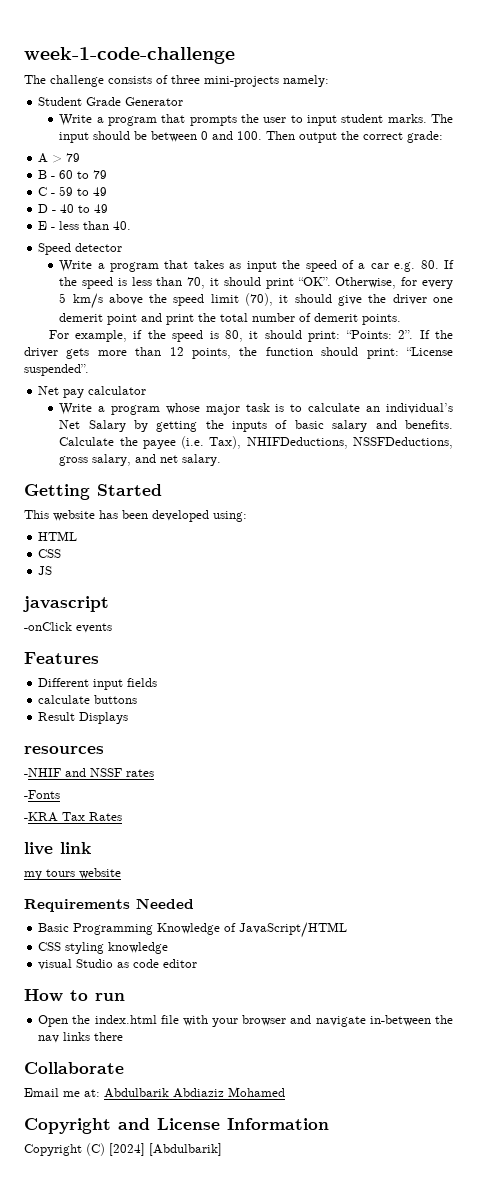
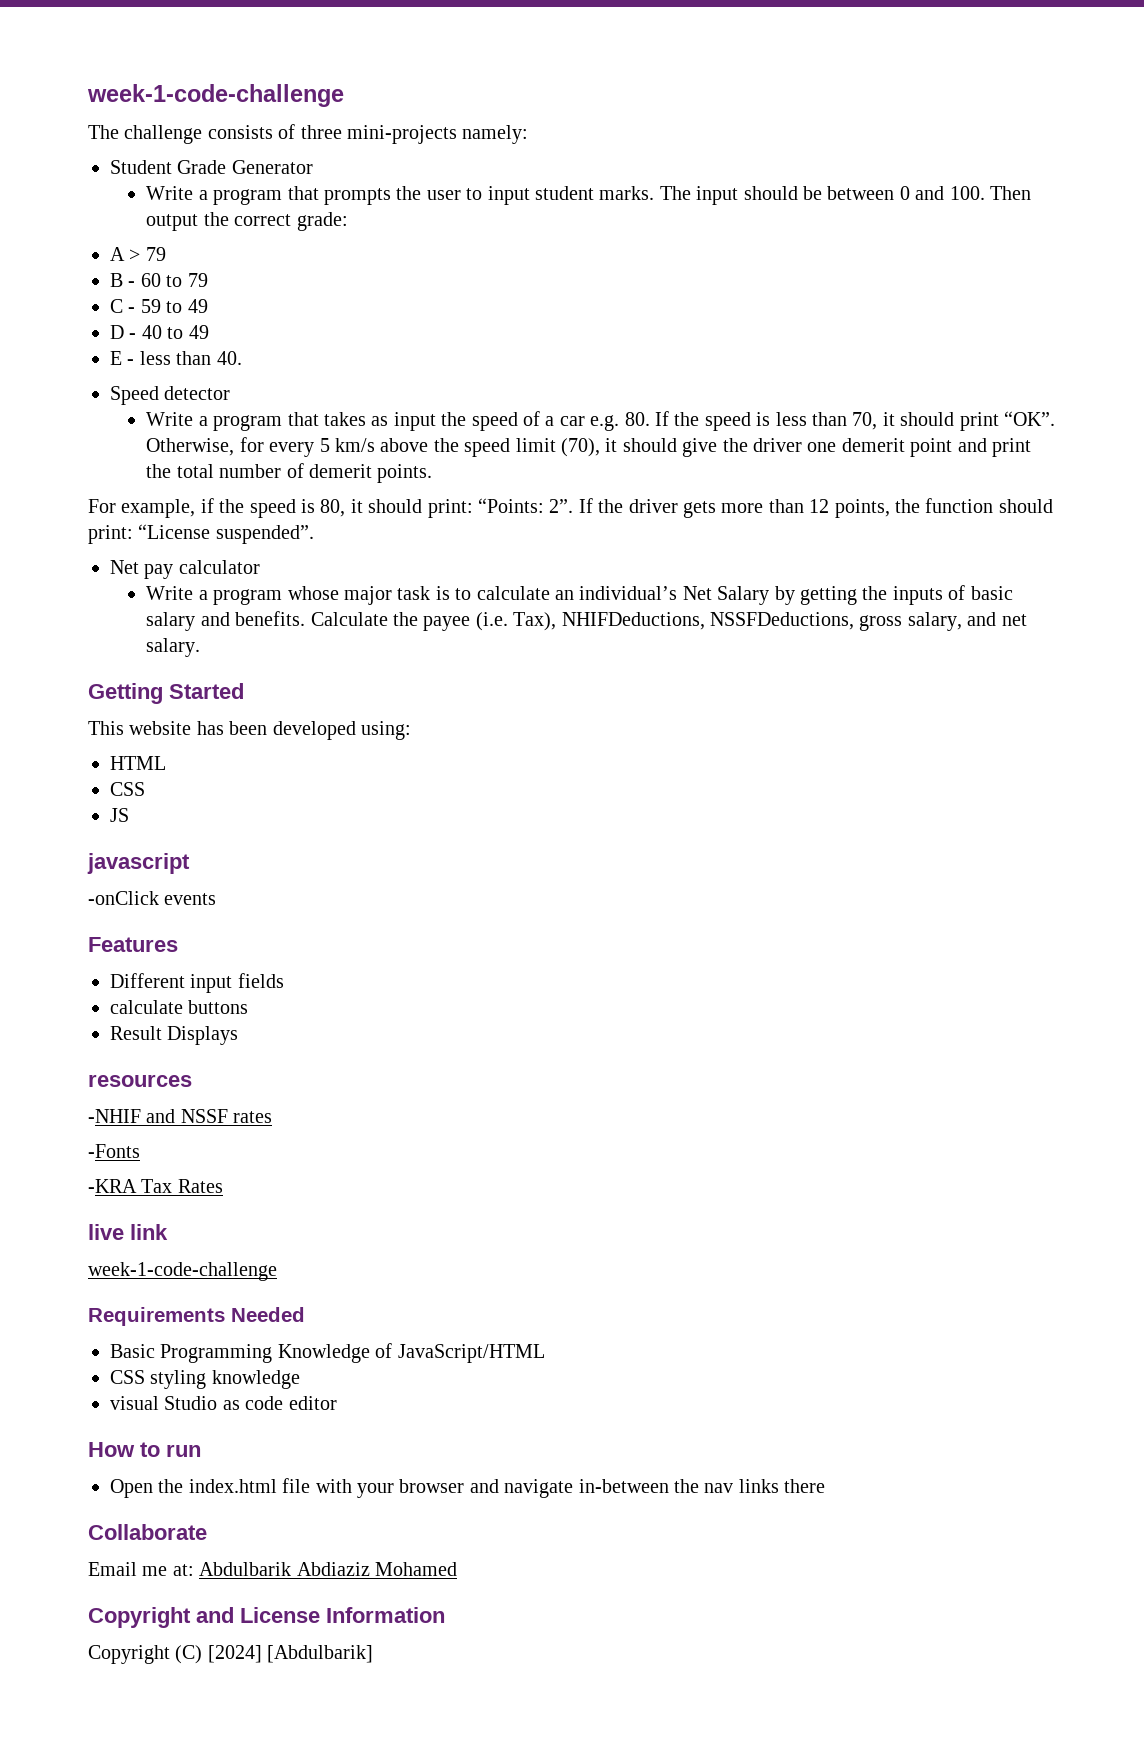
  live link
- my tours website
+ week-1-code-challenge

